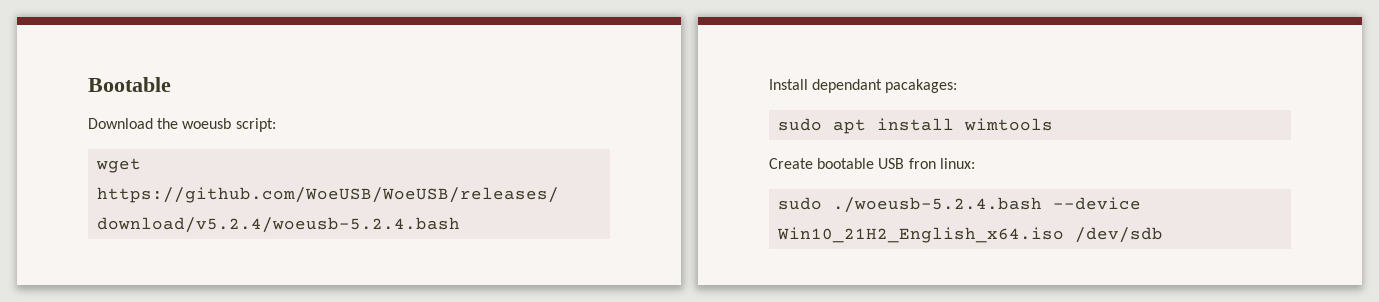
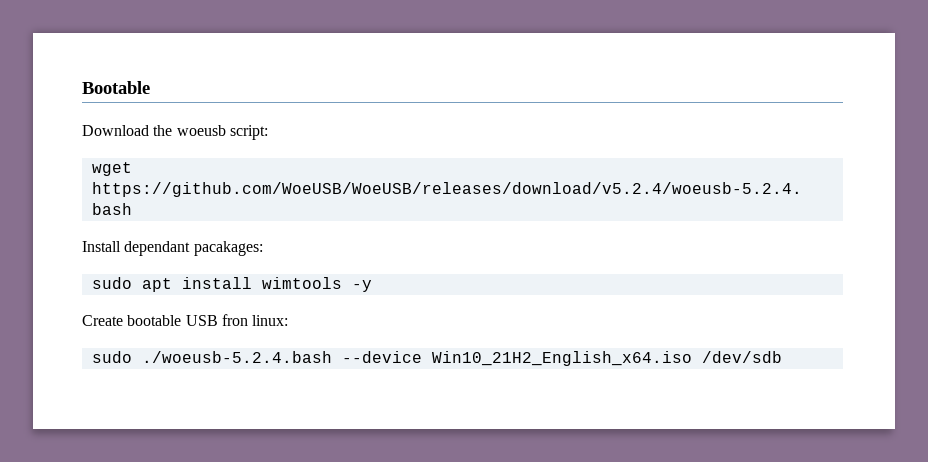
- sudo apt install wimtools
+ sudo apt install wimtools -y

